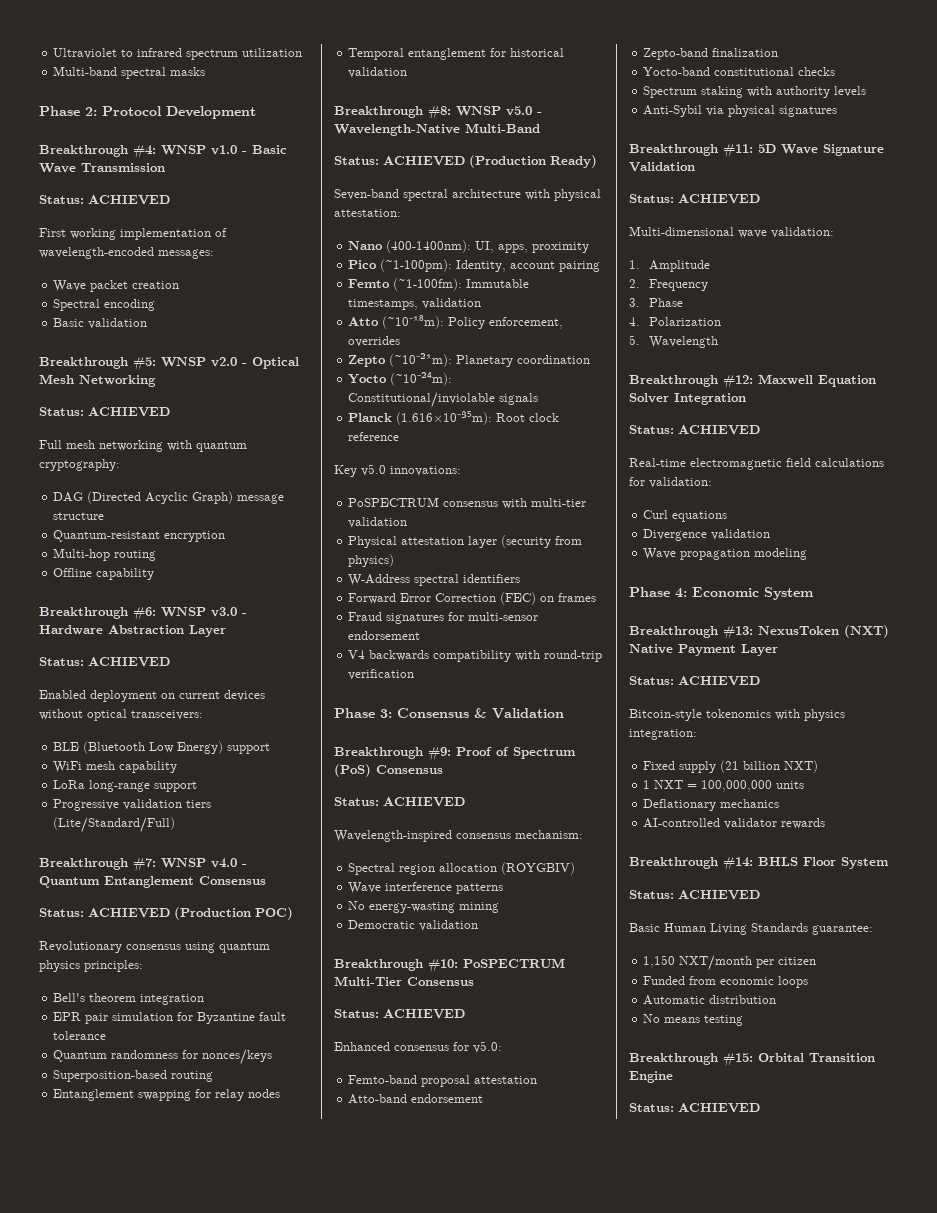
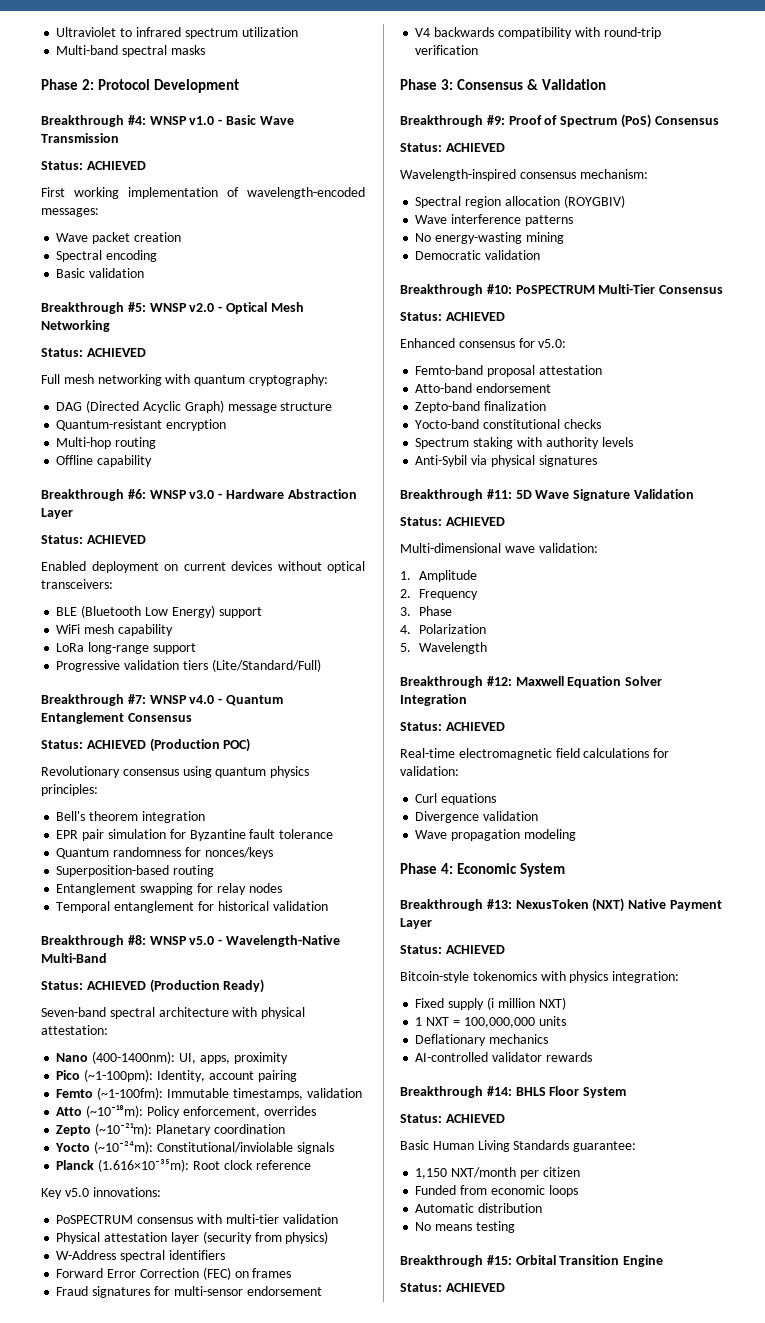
- Fixed supply (21 billion NXT)
+ Fixed supply (i million NXT)

